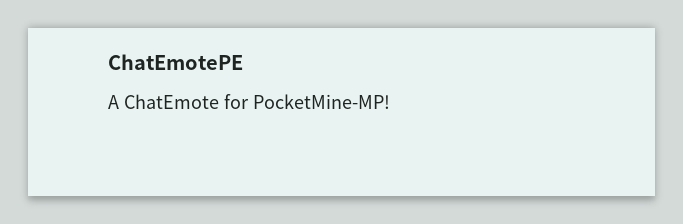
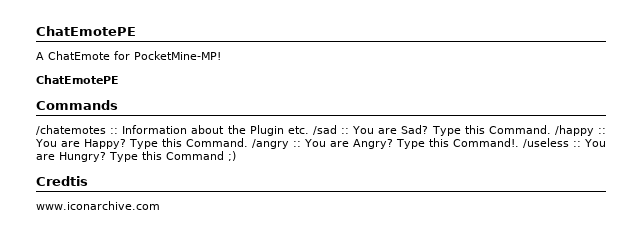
  A ChatEmote for PocketMine-MP!
+ ChatEmotePE
+ Commands
+ /chatemotes :: Information about the Plugin etc. /sad :: You are Sad? Type this Command. /happy :: You are Happy? Type this Command. /angry :: You are Angry? Type this Command!. /useless :: You are Hungry? Type this Command ;)
+ Credtis
+ www.iconarchive.com

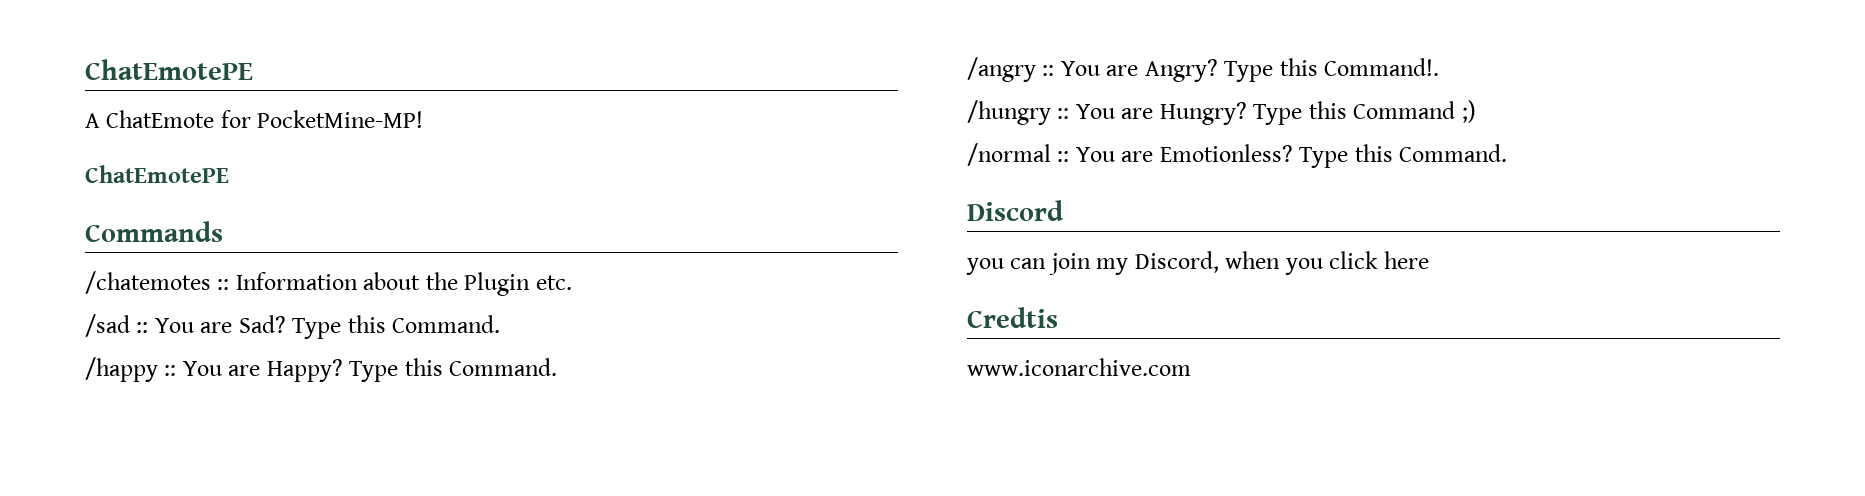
- /chatemotes :: Information about the Plugin etc. /sad :: You are Sad? Type this Command. /happy :: You are Happy? Type this Command. /angry :: You are Angry?
+ /chatemotes :: Information about the Plugin etc.
+ /sad :: You are Sad? Type this Command.
+ /happy :: You are Happy? Type this Command.
+ /angry :: You are Angry?
- Type this Command!. /useless :: You are Hungry?
+ Type this Command!.
+ /hungry :: You are Hungry?
+ /normal :: You are Emotionless? Type this Command.
+ Discord
+ you can join my Discord, when you click here

